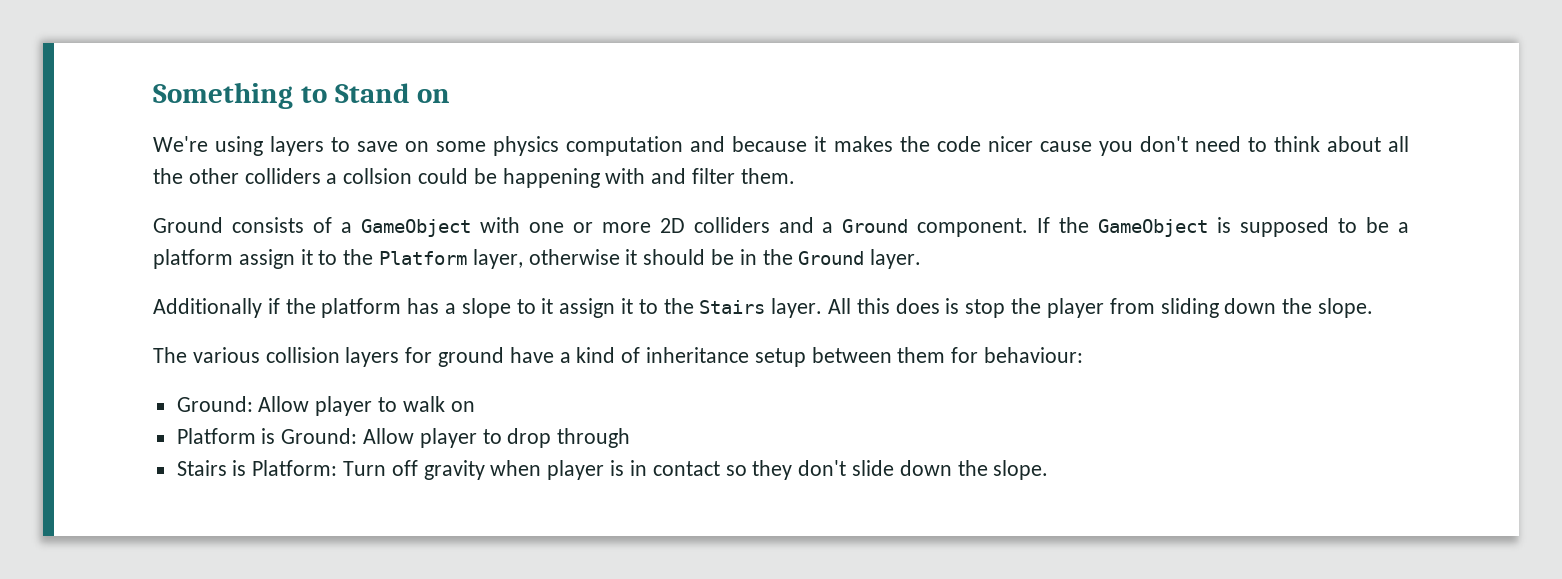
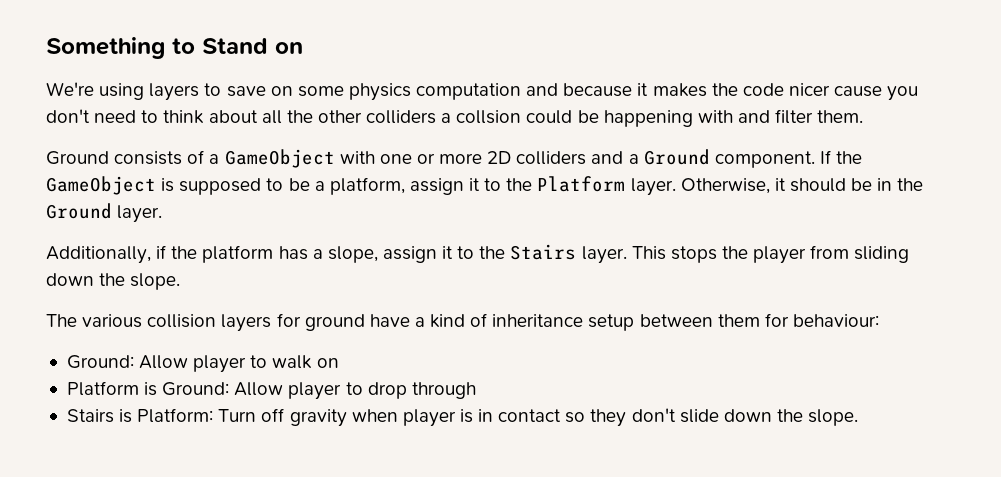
- If the GameObject is supposed to be a platform assign it to the Platform layer, otherwise it should be in the Ground layer.
+ If the GameObject is supposed to be a platform, assign it to the Platform layer. Otherwise, it should be in the Ground layer.
- Additionally if the platform has a slope to it assign it to the Stairs layer.
+ Additionally, if the platform has a slope, assign it to the Stairs layer.
- All this does is stop the player from sliding down the slope.
+ This stops the player from sliding down the slope.

